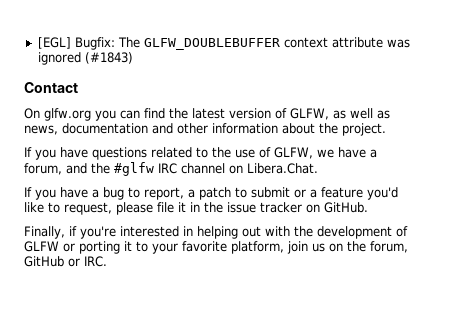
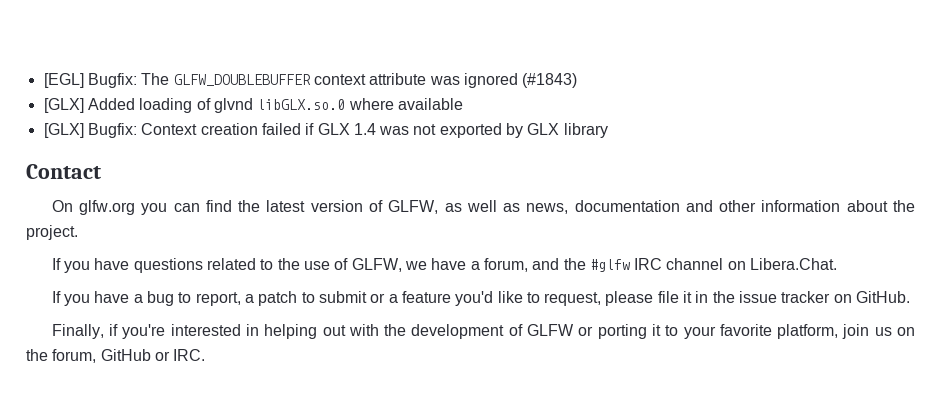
+ [GLX] Added loading of glvnd libGLX.so.0 where available
+ [GLX] Bugfix: Context creation failed if GLX 1.4 was not exported by GLX library

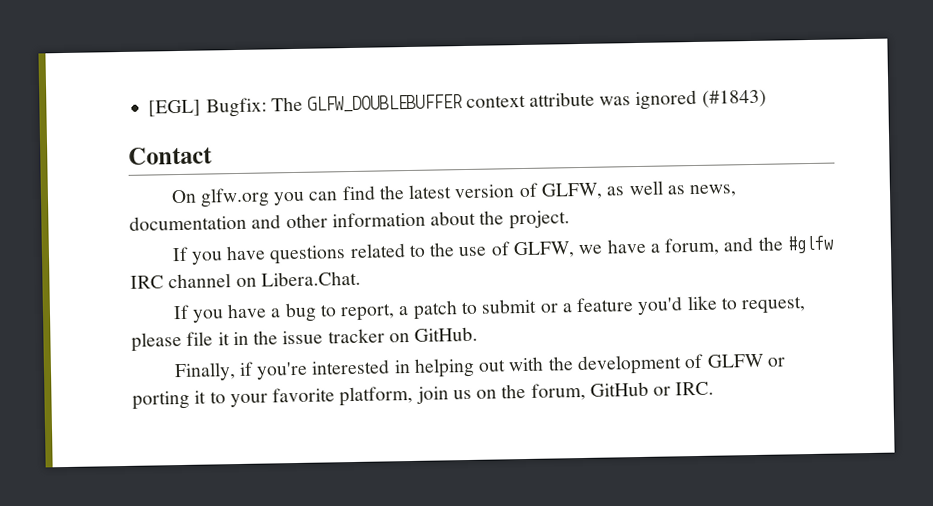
- [GLX] Added loading of glvnd libGLX.so.0 where available
- [GLX] Bugfix: Context creation failed if GLX 1.4 was not exported by GLX library

